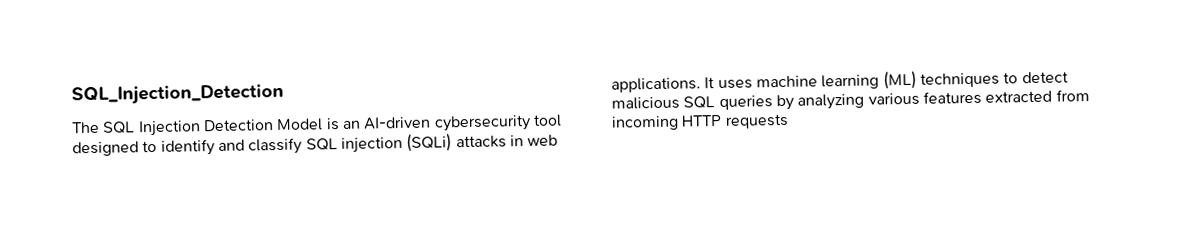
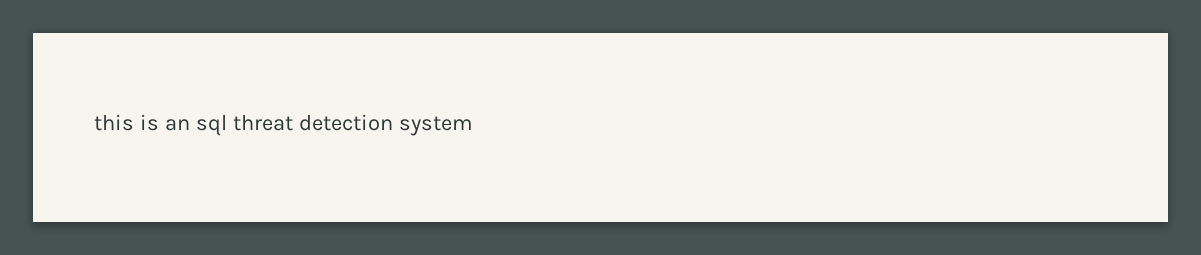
- SQL_Injection_Detection
- The SQL Injection Detection Model is an AI-driven cybersecurity tool designed to identify and classify SQL injection (SQLi) attacks in web applications. It uses machine learning (ML) techniques to detect malicious SQL queries by analyzing various features extracted from incoming HTTP requests
+ this is an sql threat detection system

